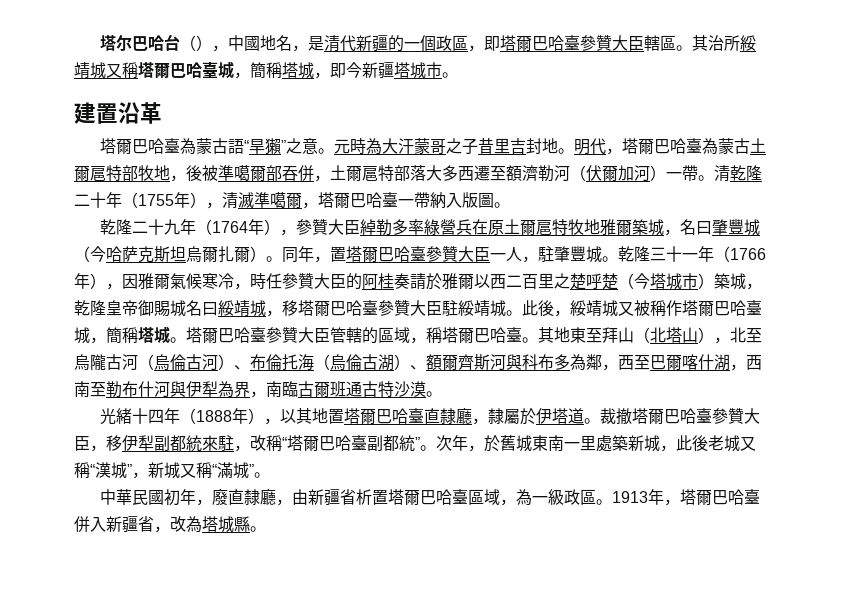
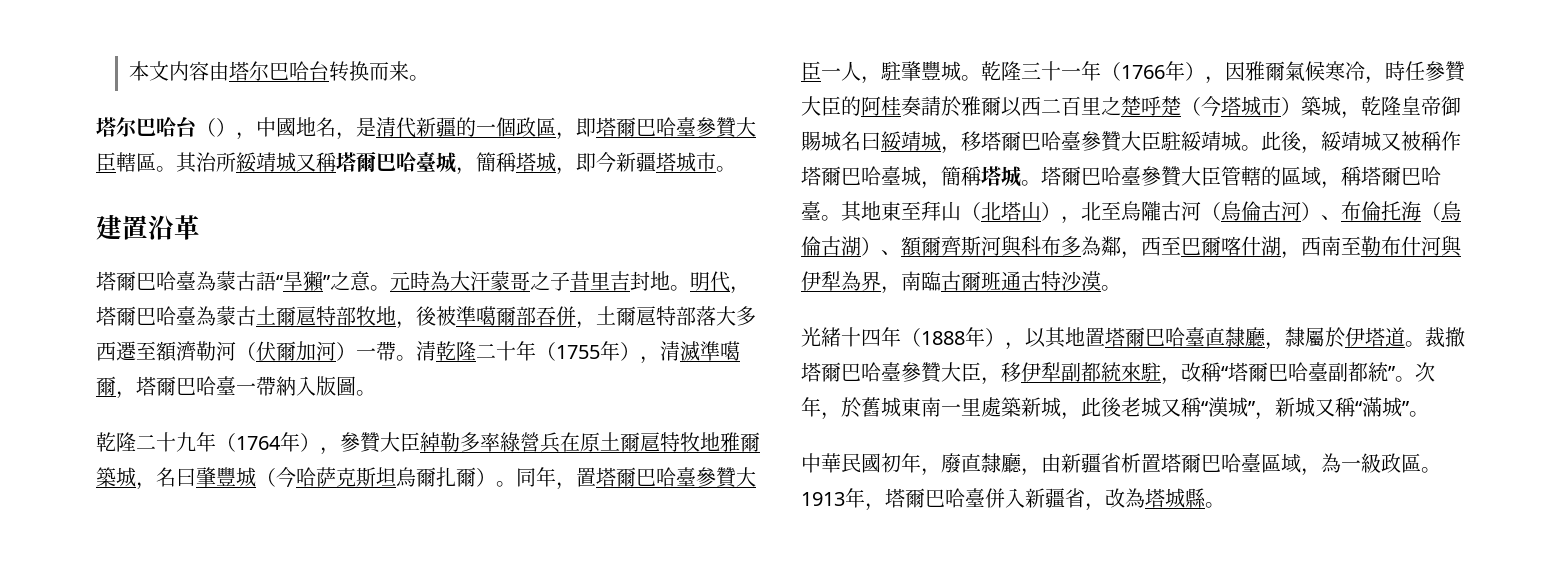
+ 本文内容由塔尔巴哈台转换而来。

